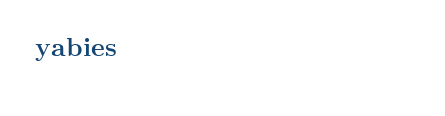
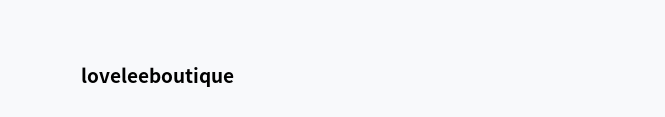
- yabies
+ loveleeboutique

